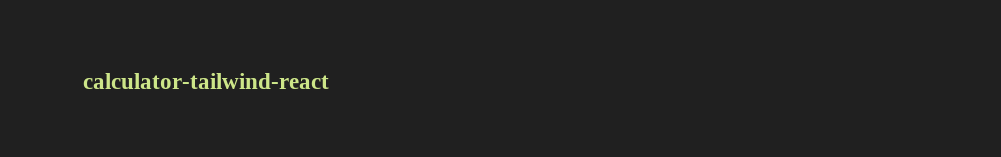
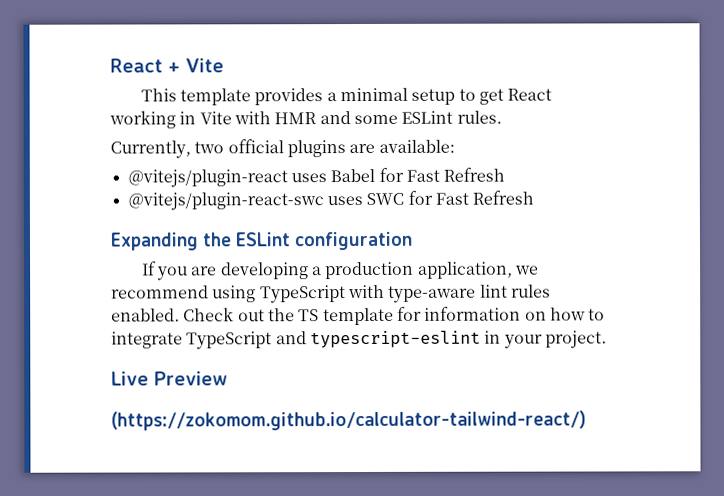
- calculator-tailwind-react
+ React + Vite
+ This template provides a minimal setup to get React working in Vite with HMR and some ESLint rules.
+ Currently, two official plugins are available:
+ @vitejs/plugin-react uses Babel for Fast Refresh
+ @vitejs/plugin-react-swc uses SWC for Fast Refresh
+ Expanding the ESLint configuration
+ If you are developing a production application, we recommend using TypeScript with type-aware lint rules enabled. Check out the TS template for information on how to integrate TypeScript and typescript-eslint in your project.
+ Live Preview
+ (https://zokomom.github.io/calculator-tailwind-react/)

